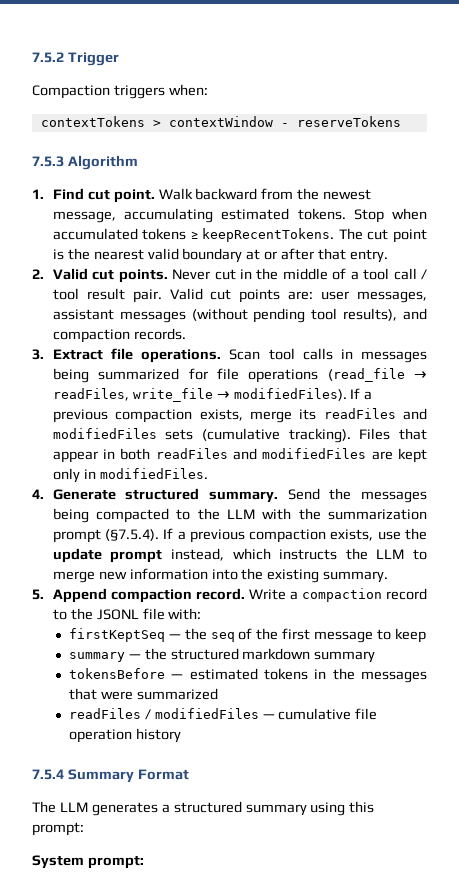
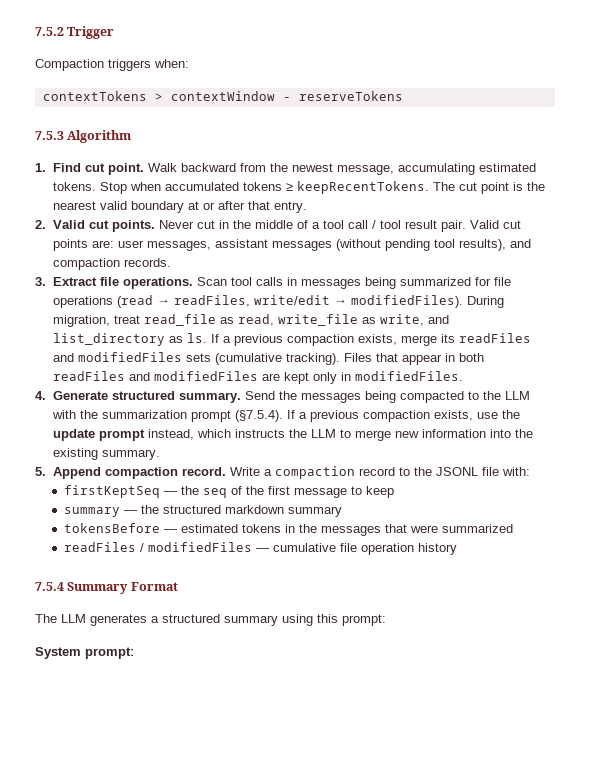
- Scan tool calls in messages being summarized for file operations (read_file → readFiles, write_file → modifiedFiles).
+ Scan tool calls in messages being summarized for file operations (read → readFiles, write/edit → modifiedFiles).
+ During migration, treat read_file as read, write_file as write, and list_directory as ls.

